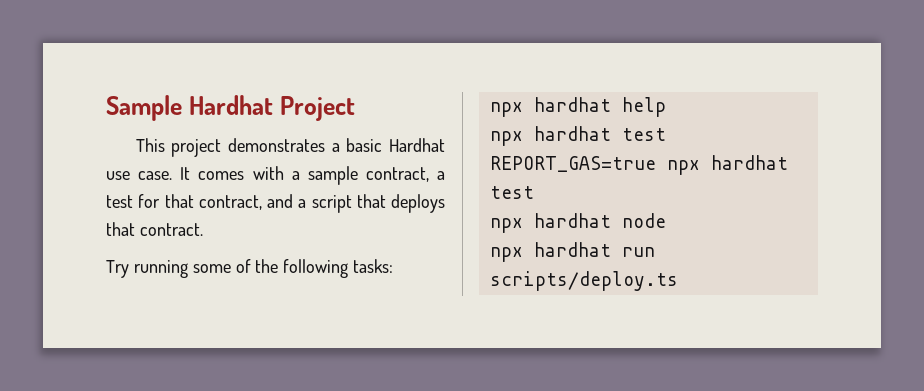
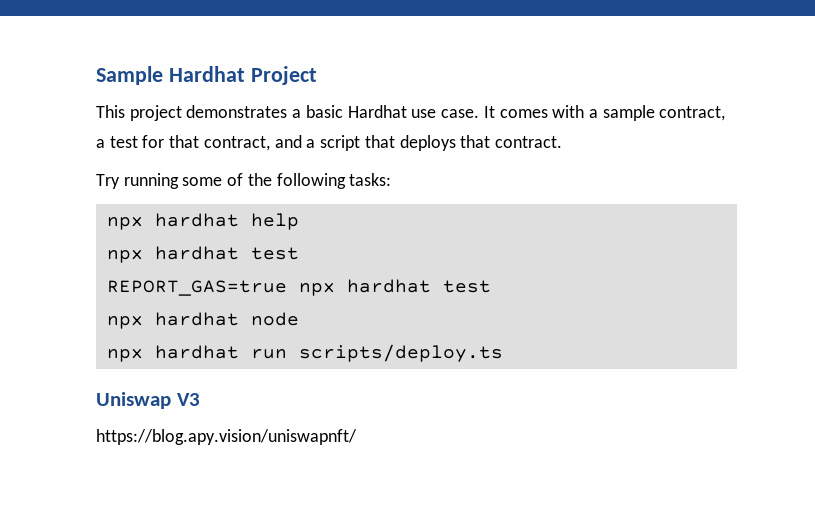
+ Uniswap V3
+ https://blog.apy.vision/uniswapnft/

